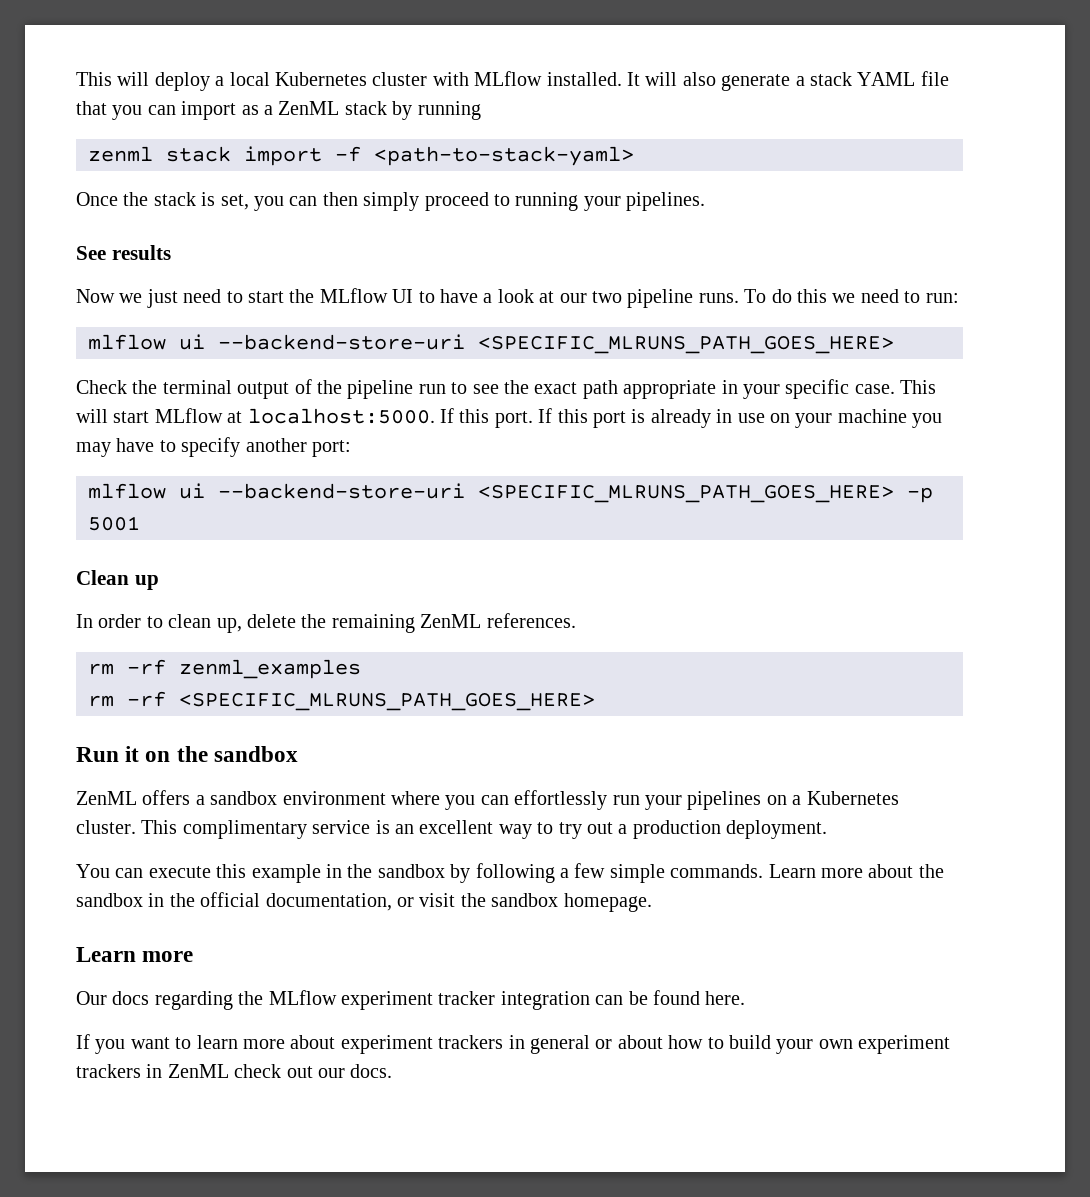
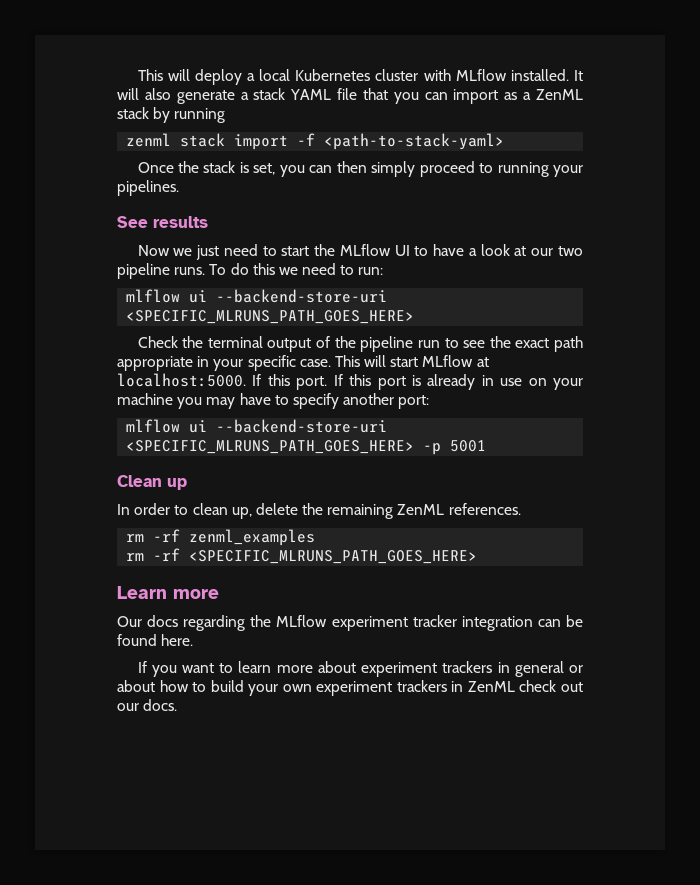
- Run it on the sandbox
- ZenML offers a sandbox environment where you can effortlessly run your pipelines on a Kubernetes cluster. This complimentary service is an excellent way to try out a production deployment.
- You can execute this example in the sandbox by following a few simple commands. Learn more about the sandbox in the official documentation, or visit the sandbox homepage.

